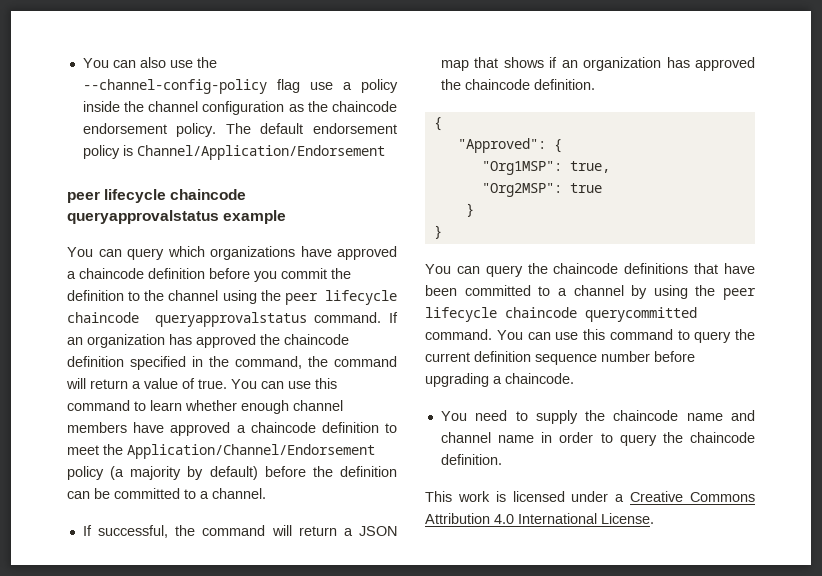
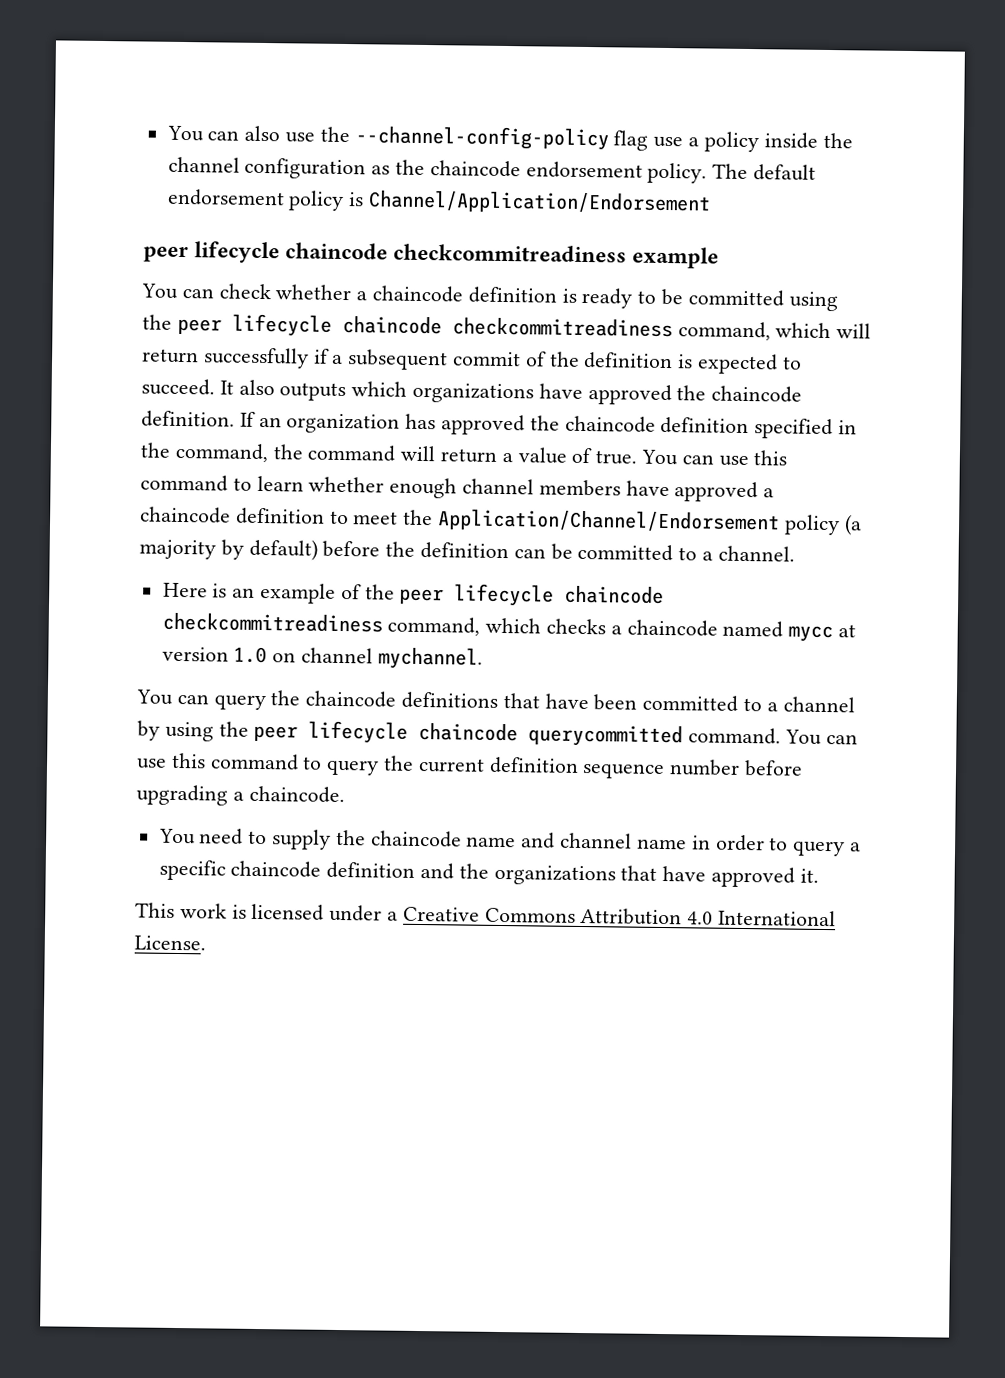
- peer lifecycle chaincode queryapprovalstatus example
+ peer lifecycle chaincode checkcommitreadiness example
- You can query which organizations have approved a chaincode definition before you commit the definition to the channel using the peer lifecycle chaincode queryapprovalstatus command.
+ You can check whether a chaincode definition is ready to be committed using the peer lifecycle chaincode checkcommitreadiness command, which will return successfully if a subsequent commit of the definition is expected to succeed. It also outputs which organizations have approved the chaincode definition.
- If successful, the command will return a JSON map that shows if an organization has approved the chaincode definition.
- {
- "Approved": {
- "Org1MSP": true,
- "Org2MSP": true
- }
- }
+ Here is an example of the peer lifecycle chaincode checkcommitreadiness command, which checks a chaincode named mycc at version 1.0 on channel mychannel.
- You need to supply the chaincode name and channel name in order to query the chaincode definition.
+ You need to supply the chaincode name and channel name in order to query a specific chaincode definition and the organizations that have approved it.

